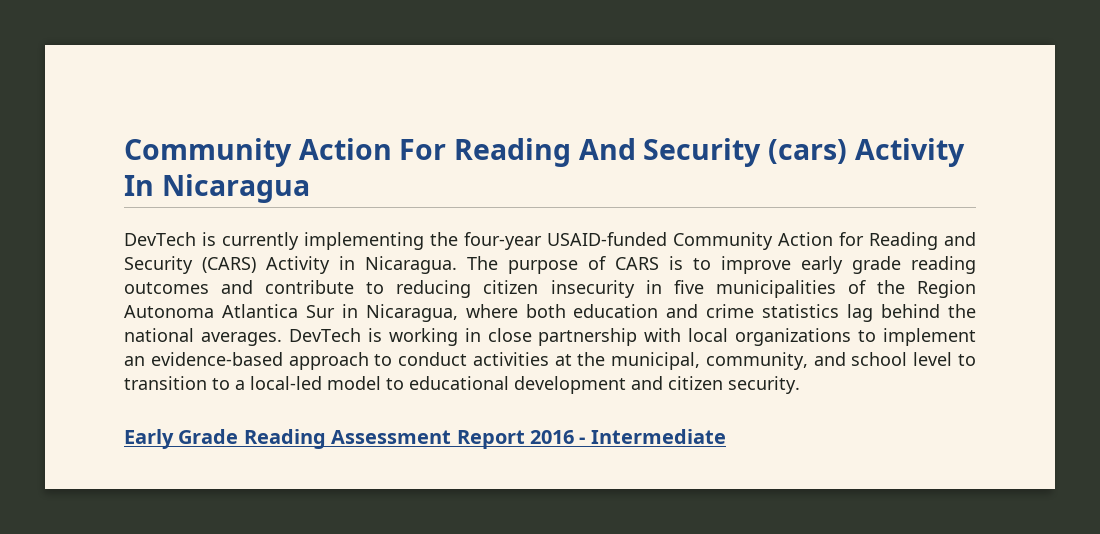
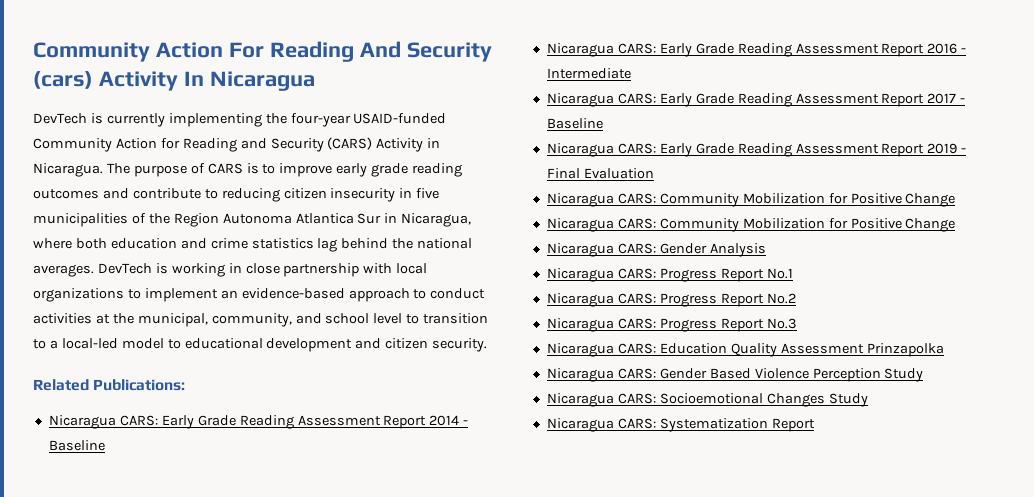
- Early Grade Reading Assessment Report 2016 - Intermediate
+ Related Publications:
+ Nicaragua CARS: Early Grade Reading Assessment Report 2014 - Baseline
+ Nicaragua CARS: Early Grade Reading Assessment Report 2016 - Intermediate
+ Nicaragua CARS: Early Grade Reading Assessment Report 2017 - Baseline
+ Nicaragua CARS: Early Grade Reading Assessment Report 2019 - Final Evaluation
+ Nicaragua CARS: Community Mobilization for Positive Change
+ Nicaragua CARS: Community Mobilization for Positive Change
+ Nicaragua CARS: Gender Analysis
+ Nicaragua CARS: Progress Report No.1
+ Nicaragua CARS: Progress Report No.2
+ Nicaragua CARS: Progress Report No.3
+ Nicaragua CARS: Education Quality Assessment Prinzapolka
+ Nicaragua CARS: Gender Based Violence Perception Study
+ Nicaragua CARS: Socioemotional Changes Study
+ Nicaragua CARS: Systematization Report

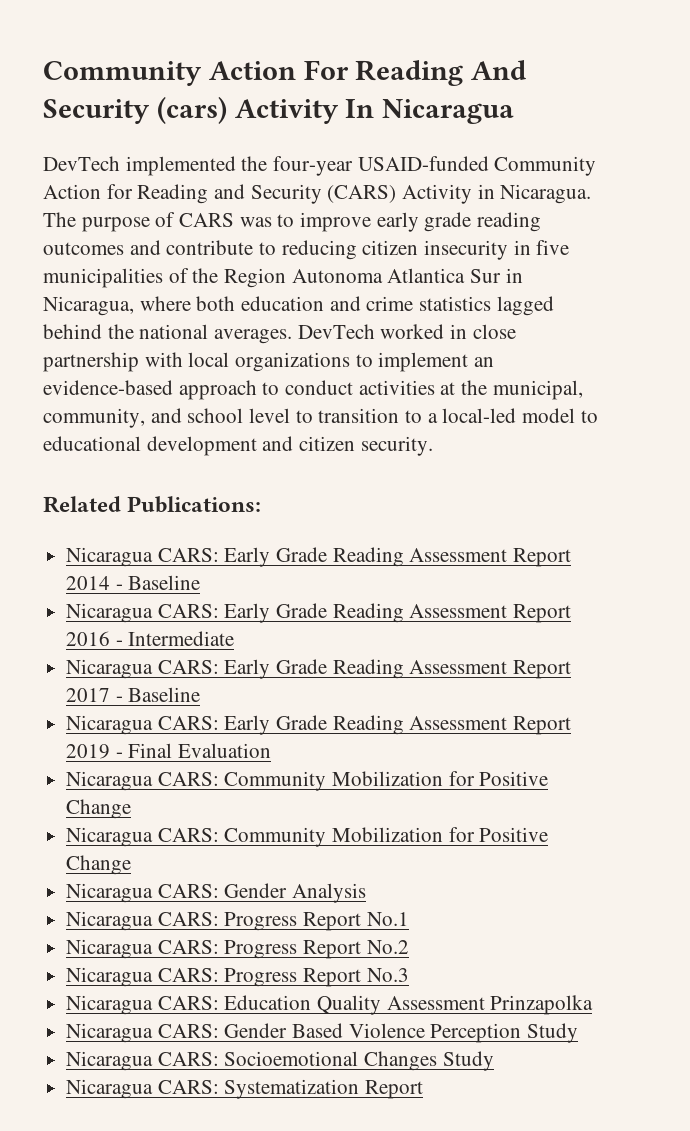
- DevTech is currently implementing the four-year USAID-funded Community Action for Reading and Security (CARS) Activity in Nicaragua.
+ DevTech implemented the four-year USAID-funded Community Action for Reading and Security (CARS) Activity in Nicaragua.
- The purpose of CARS is to improve early grade reading outcomes and contribute to reducing citizen insecurity in five municipalities of the Region Autonoma Atlantica Sur in Nicaragua, where both education and crime statistics lag behind the national averages.
+ The purpose of CARS was to improve early grade reading outcomes and contribute to reducing citizen insecurity in five municipalities of the Region Autonoma Atlantica Sur in Nicaragua, where both education and crime statistics lagged behind the national averages.
- DevTech is working in close partnership with local organizations to implement an evidence-based approach to conduct activities at the municipal, community, and school level to transition to a local-led model to educational development and citizen security.
+ DevTech worked in close partnership with local organizations to implement an evidence-based approach to conduct activities at the municipal, community, and school level to transition to a local-led model to educational development and citizen security.

